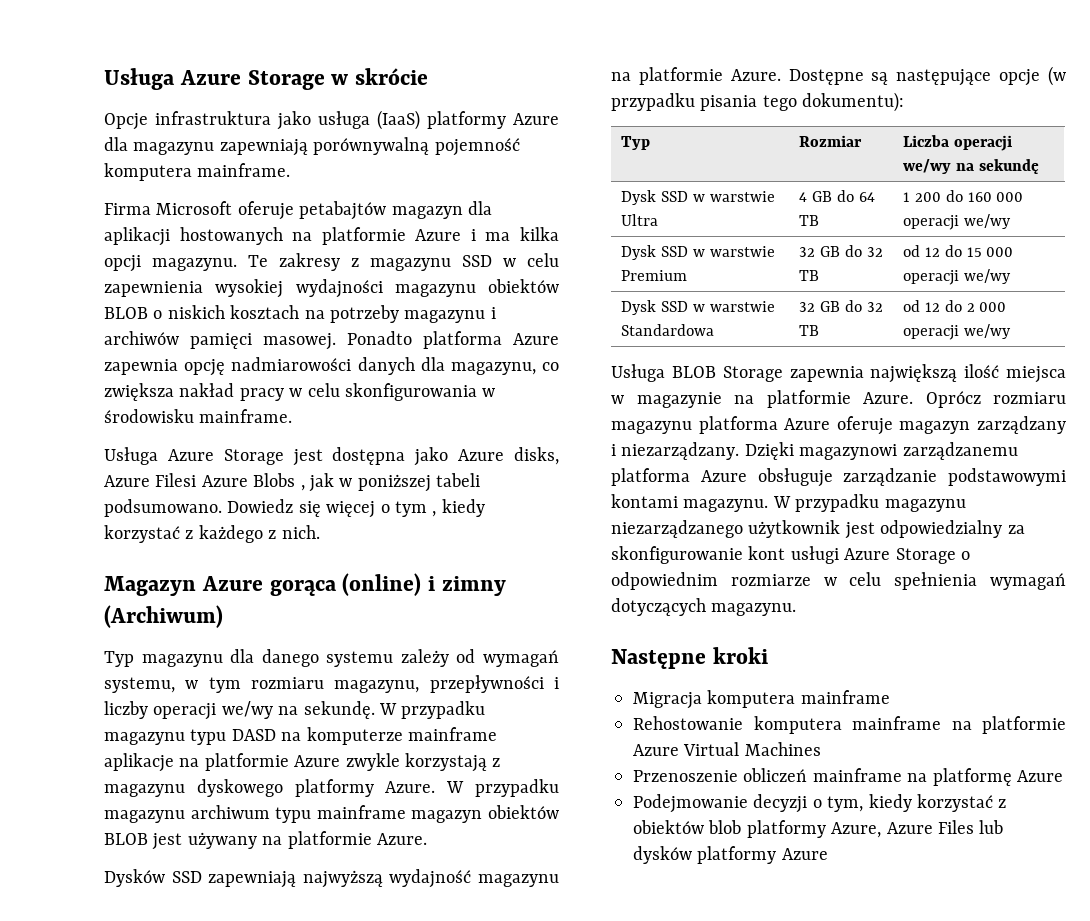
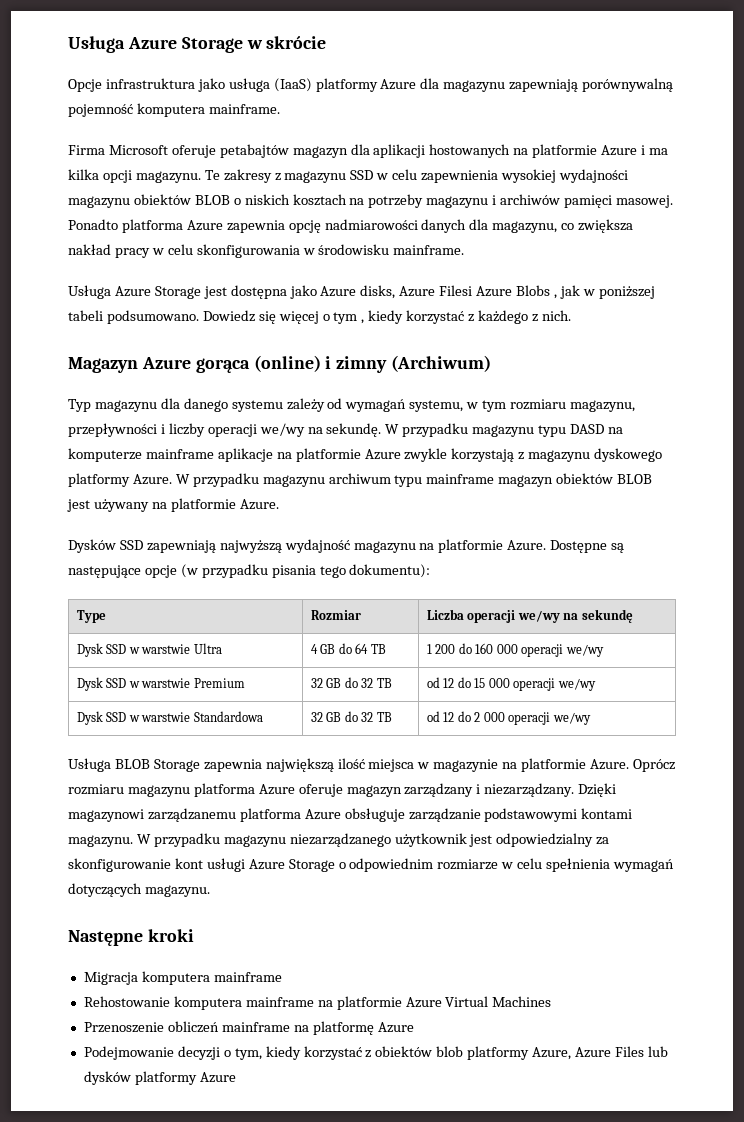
- Typ | Rozmiar | Liczba operacji we/wy na sekundę
+ Type | Rozmiar | Liczba operacji we/wy na sekundę

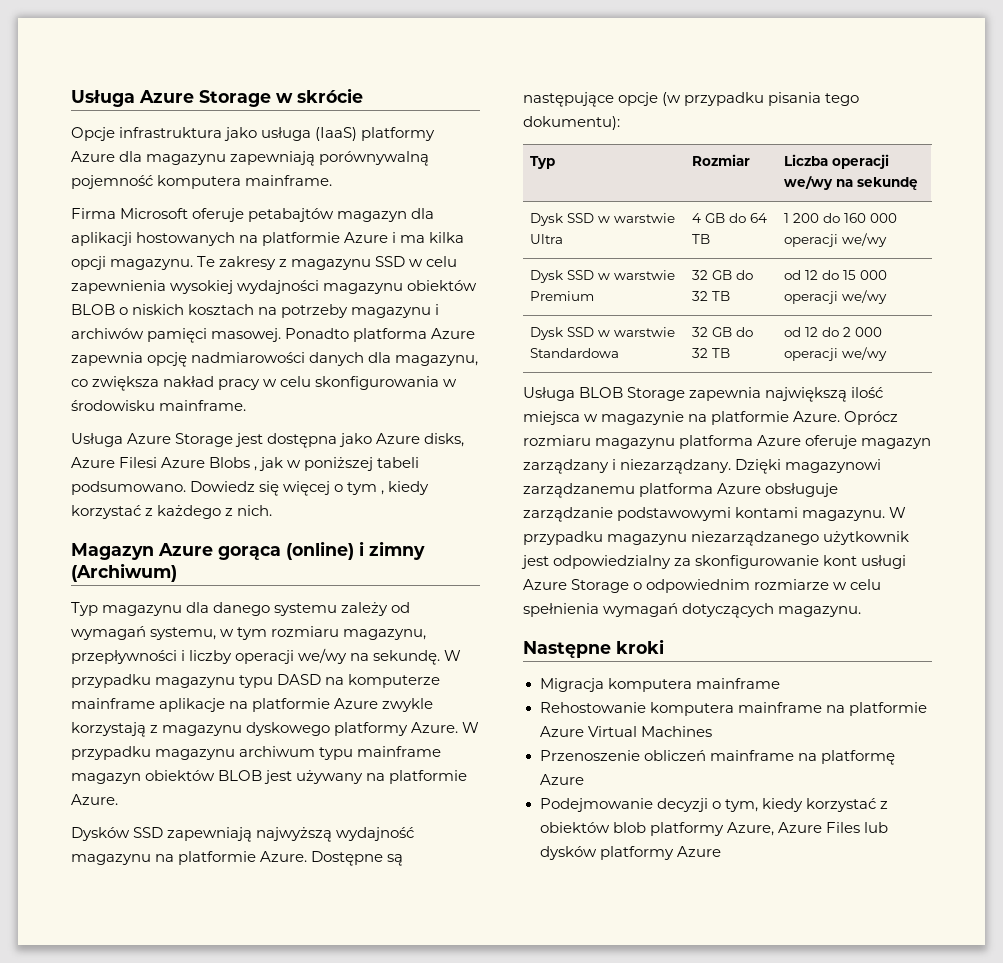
- Type | Rozmiar | Liczba operacji we/wy na sekundę
+ Typ | Rozmiar | Liczba operacji we/wy na sekundę

